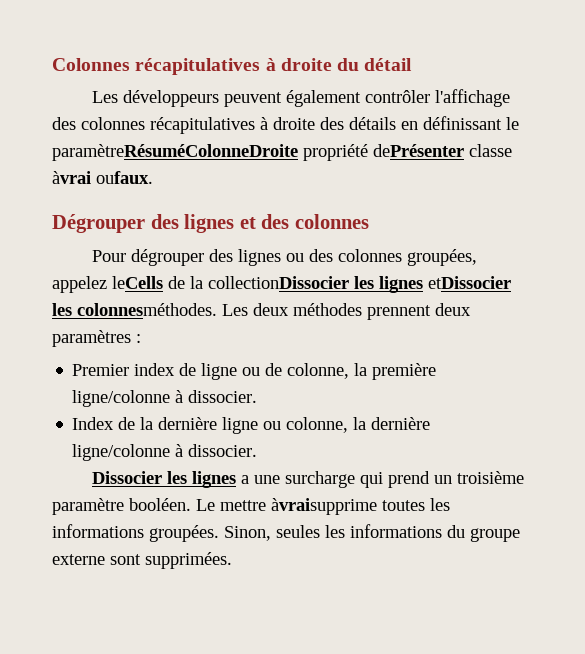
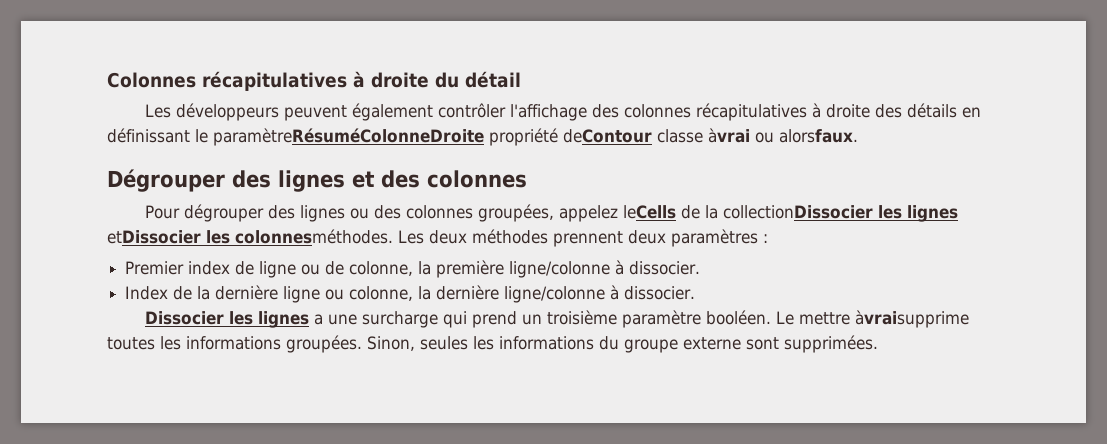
- Les développeurs peuvent également contrôler l'affichage des colonnes récapitulatives à droite des détails en définissant le paramètreRésuméColonneDroite propriété dePrésenter classe àvrai oufaux.
+ Les développeurs peuvent également contrôler l'affichage des colonnes récapitulatives à droite des détails en définissant le paramètreRésuméColonneDroite propriété deContour classe àvrai ou alorsfaux.

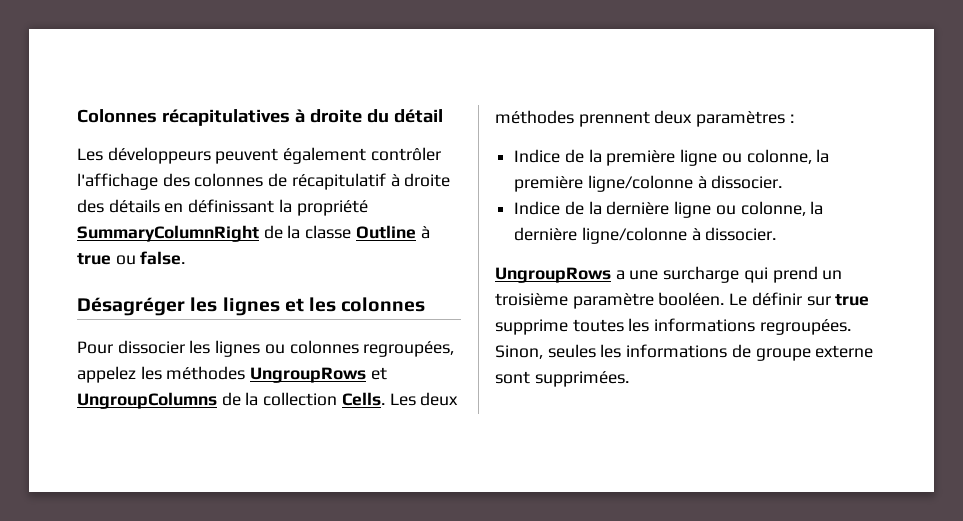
- Les développeurs peuvent également contrôler l'affichage des colonnes récapitulatives à droite des détails en définissant le paramètreRésuméColonneDroite propriété deContour classe àvrai ou alorsfaux.
- Dégrouper des lignes et des colonnes
+ Les développeurs peuvent également contrôler l'affichage des colonnes de récapitulatif à droite des détails en définissant la propriété SummaryColumnRight de la classe Outline à true ou false.
+ Désagréger les lignes et les colonnes
- Pour dégrouper des lignes ou des colonnes groupées, appelez leCells de la collectionDissocier les lignes etDissocier les colonnesméthodes.
+ Pour dissocier les lignes ou colonnes regroupées, appelez les méthodes UngroupRows et UngroupColumns de la collection Cells.
- Premier index de ligne ou de colonne, la première ligne/colonne à dissocier.
+ Indice de la première ligne ou colonne, la première ligne/colonne à dissocier.
- Index de la dernière ligne ou colonne, la dernière ligne/colonne à dissocier.
+ Indice de la dernière ligne ou colonne, la dernière ligne/colonne à dissocier.
- Dissocier les lignes a une surcharge qui prend un troisième paramètre booléen.
+ UngroupRows a une surcharge qui prend un troisième paramètre booléen.
- Le mettre àvraisupprime toutes les informations groupées.
+ Le définir sur true supprime toutes les informations regroupées.
- Sinon, seules les informations du groupe externe sont supprimées.
+ Sinon, seules les informations de groupe externe sont supprimées.

